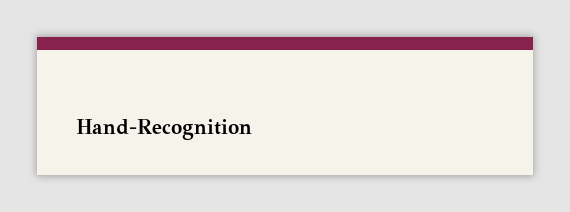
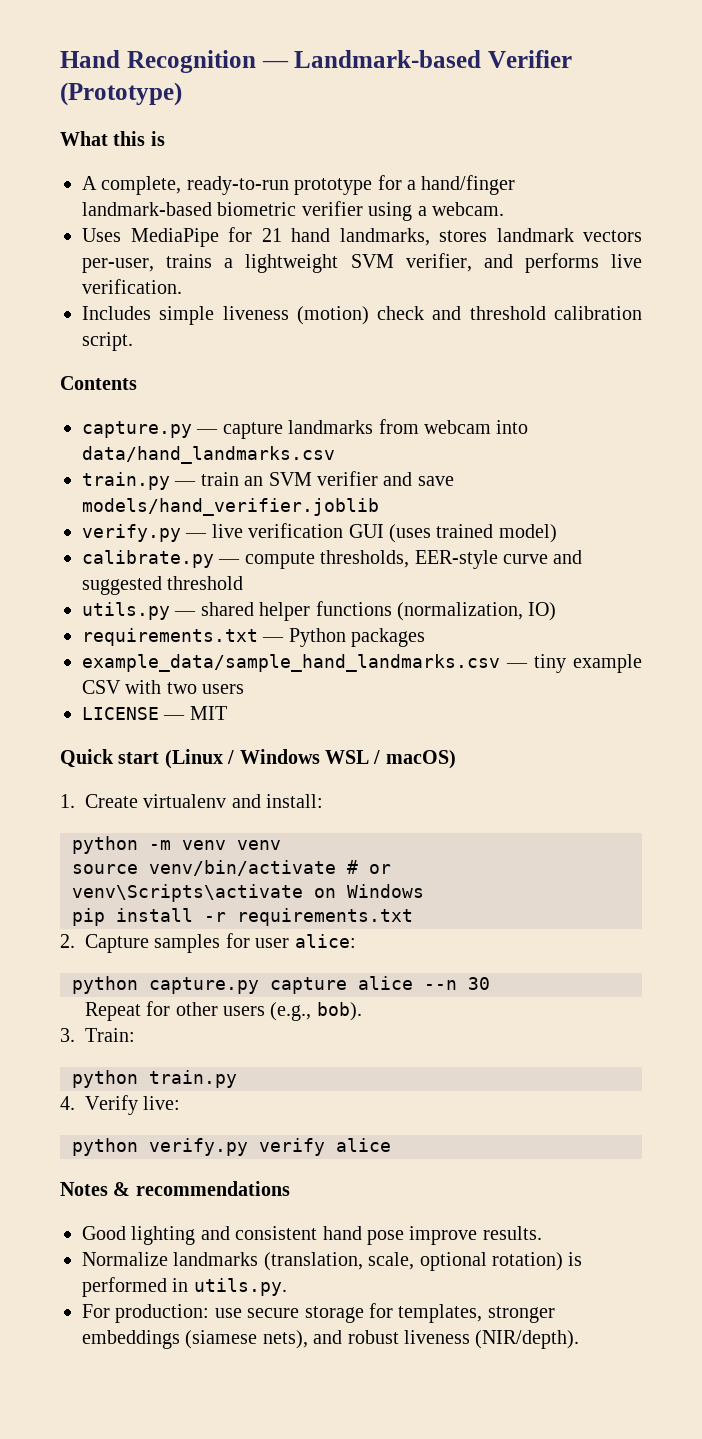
- Hand-Recognition
+ Hand Recognition — Landmark-based Verifier (Prototype)
+ What this is
+ A complete, ready-to-run prototype for a hand/finger landmark-based biometric verifier using a webcam.
+ Uses MediaPipe for 21 hand landmarks, stores landmark vectors per-user, trains a lightweight SVM verifier, and performs live verification.
+ Includes simple liveness (motion) check and threshold calibration script.
+ Contents
+ capture.py — capture landmarks from webcam into data/hand_landmarks.csv
+ train.py — train an SVM verifier and save models/hand_verifier.joblib
+ verify.py — live verification GUI (uses trained model)
+ calibrate.py — compute thresholds, EER-style curve and suggested threshold
+ utils.py — shared helper functions (normalization, IO)
+ requirements.txt — Python packages
+ example_data/sample_hand_landmarks.csv — tiny example CSV with two users
+ LICENSE — MIT
+ Quick start (Linux / Windows WSL / macOS)
+ 1. Create virtualenv and install:
+ python -m venv venv
+ source venv/bin/activate # or venv\Scripts\activate on Windows
+ pip install -r requirements.txt
+ 2. Capture samples for user alice:
+ python capture.py capture alice --n 30
+ Repeat for other users (e.g., bob).
+ 3. Train:
+ python train.py
+ 4. Verify live:
+ python verify.py verify alice
+ Notes & recommendations
+ Good lighting and consistent hand pose improve results.
+ Normalize landmarks (translation, scale, optional rotation) is performed in utils.py.
+ For production: use secure storage for templates, stronger embeddings (siamese nets), and robust liveness (NIR/depth).

